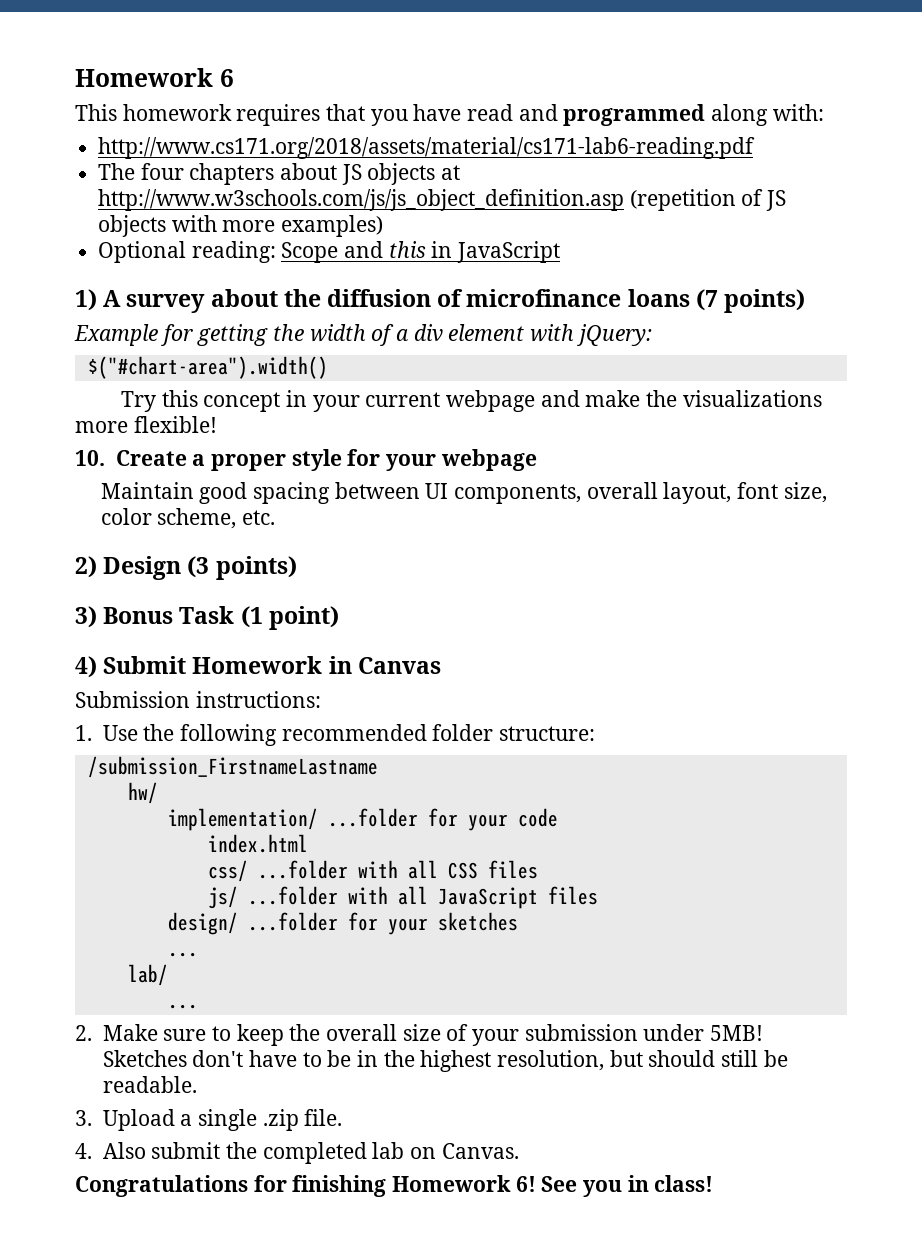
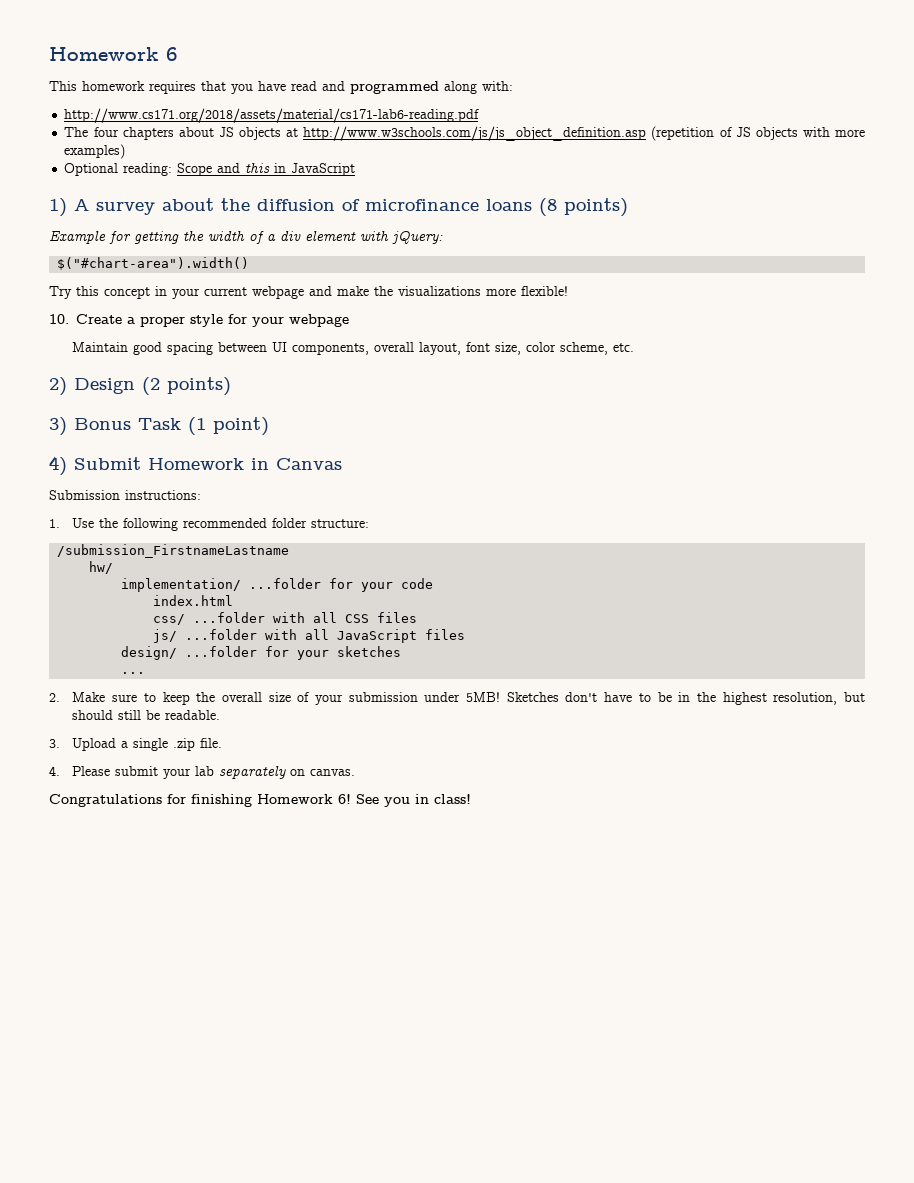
- 1) A survey about the diffusion of microfinance loans (7 points)
+ 1) A survey about the diffusion of microfinance loans (8 points)
- 2) Design (3 points)
+ 2) Design (2 points)
- lab/
- ...
- 4. Also submit the completed lab on Canvas.
+ 4. Please submit your lab separately on canvas.

